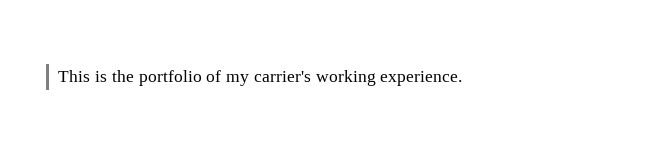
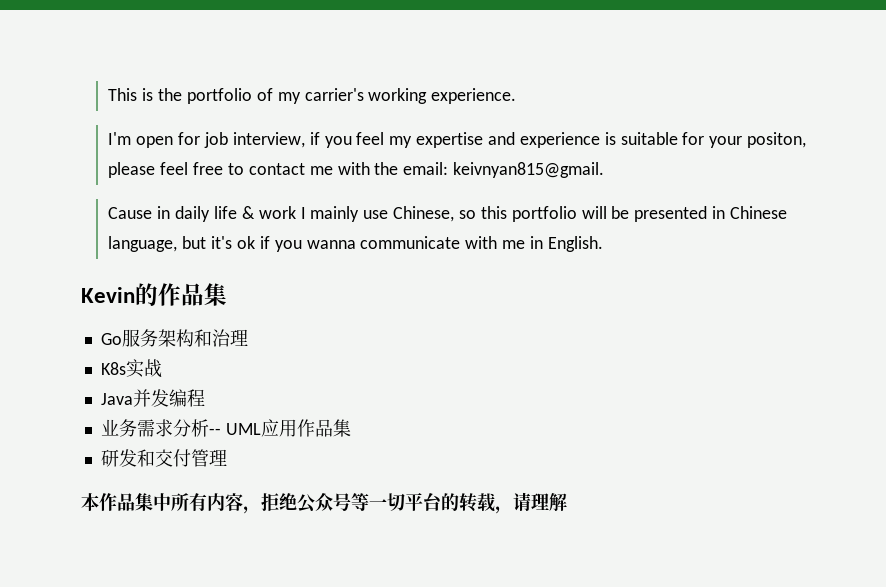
+ I'm open for job interview, if you feel my expertise and experience is suitable for your positon, please feel free to contact me with the email: keivnyan815@gmail.
+ Cause in daily life & work I mainly use Chinese, so this portfolio will be presented in Chinese language, but it's ok if you wanna communicate with me in English.
+ Kevin的作品集
+ Go服务架构和治理
+ K8s实战
+ Java并发编程
+ 业务需求分析-- UML应用作品集
+ 研发和交付管理
+ 本作品集中所有内容，拒绝公众号等一切平台的转载，请理解

